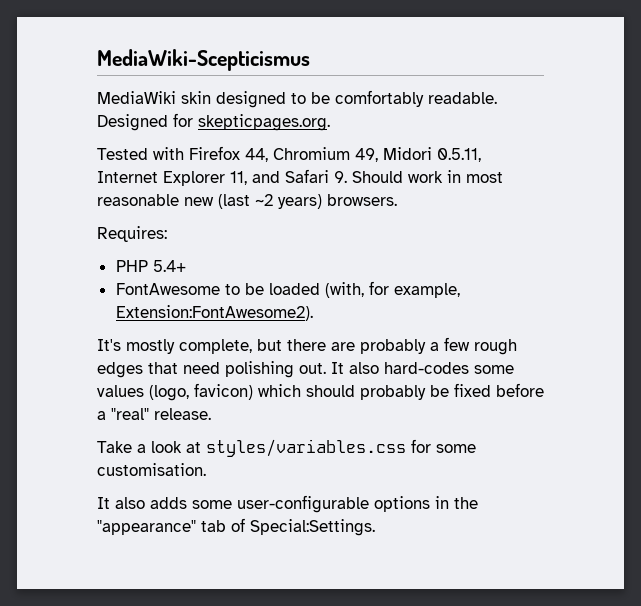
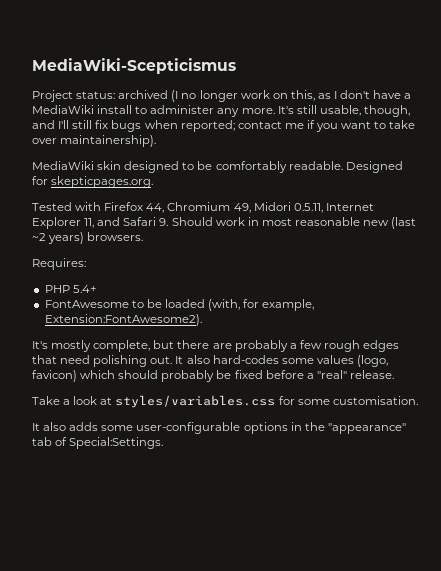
+ Project status: archived (I no longer work on this, as I don't have a MediaWiki install to administer any more. It's still usable, though, and I'll still fix bugs when reported; contact me if you want to take over maintainership).

